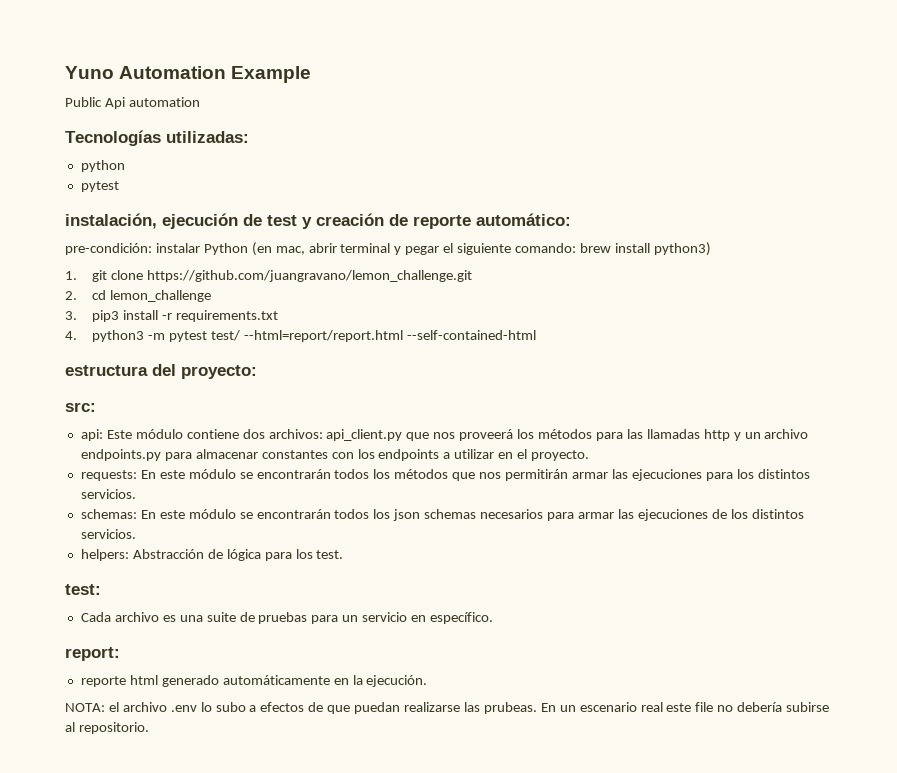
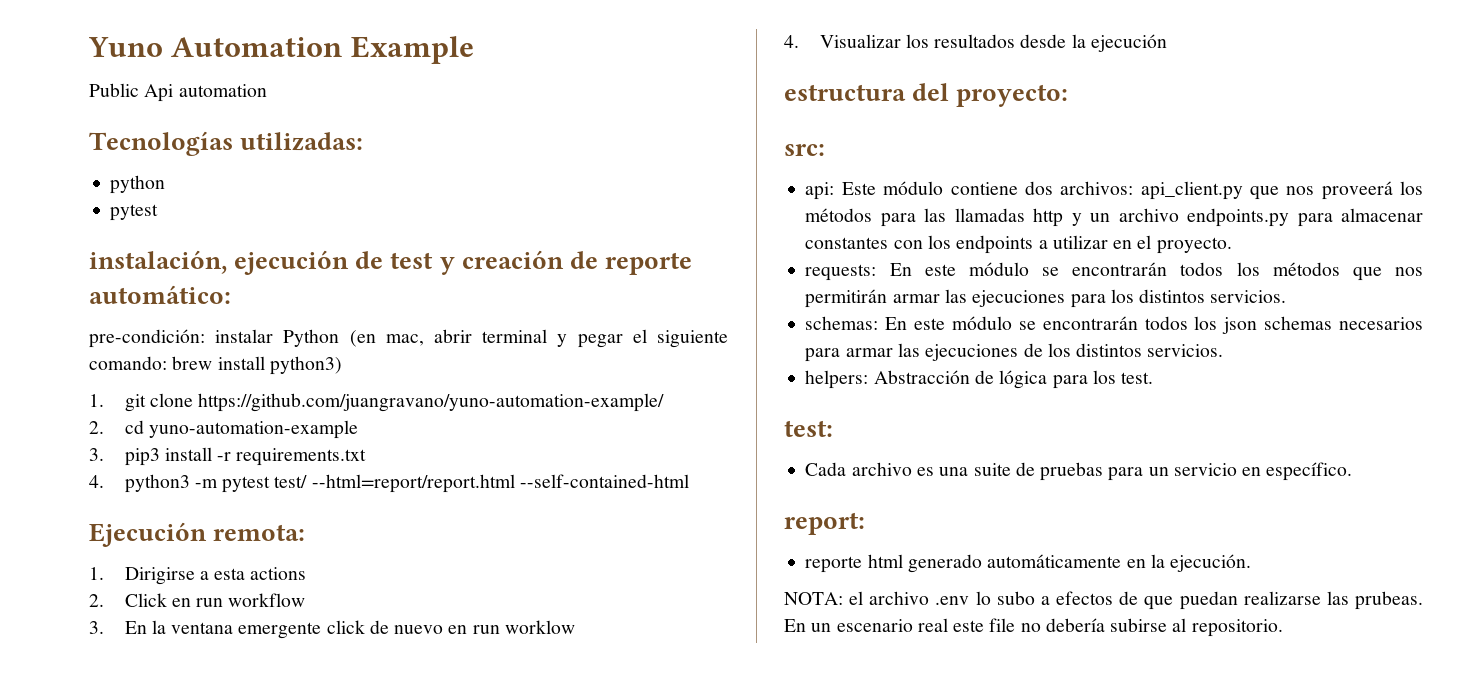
- 1. git clone https://github.com/juangravano/lemon_challenge.git
+ 1. git clone https://github.com/juangravano/yuno-automation-example/
- 2. cd lemon_challenge
+ 2. cd yuno-automation-example
+ Ejecución remota:
+ 1. Dirigirse a esta actions
+ 2. Click en run workflow
+ 3. En la ventana emergente click de nuevo en run worklow
+ 4. Visualizar los resultados desde la ejecución

